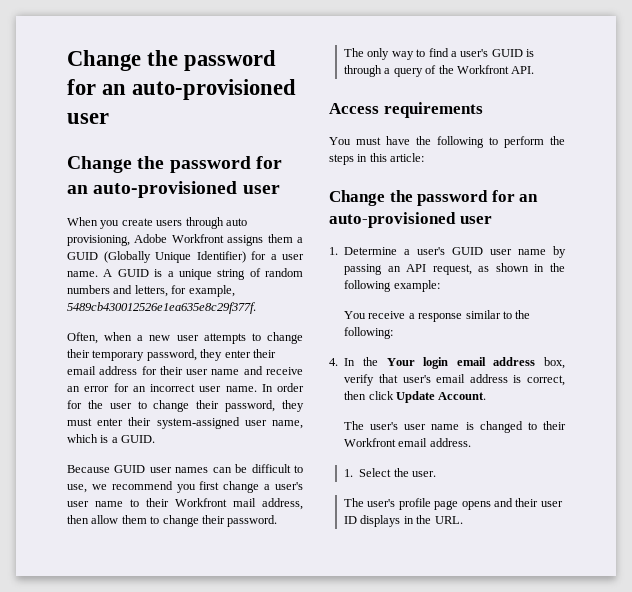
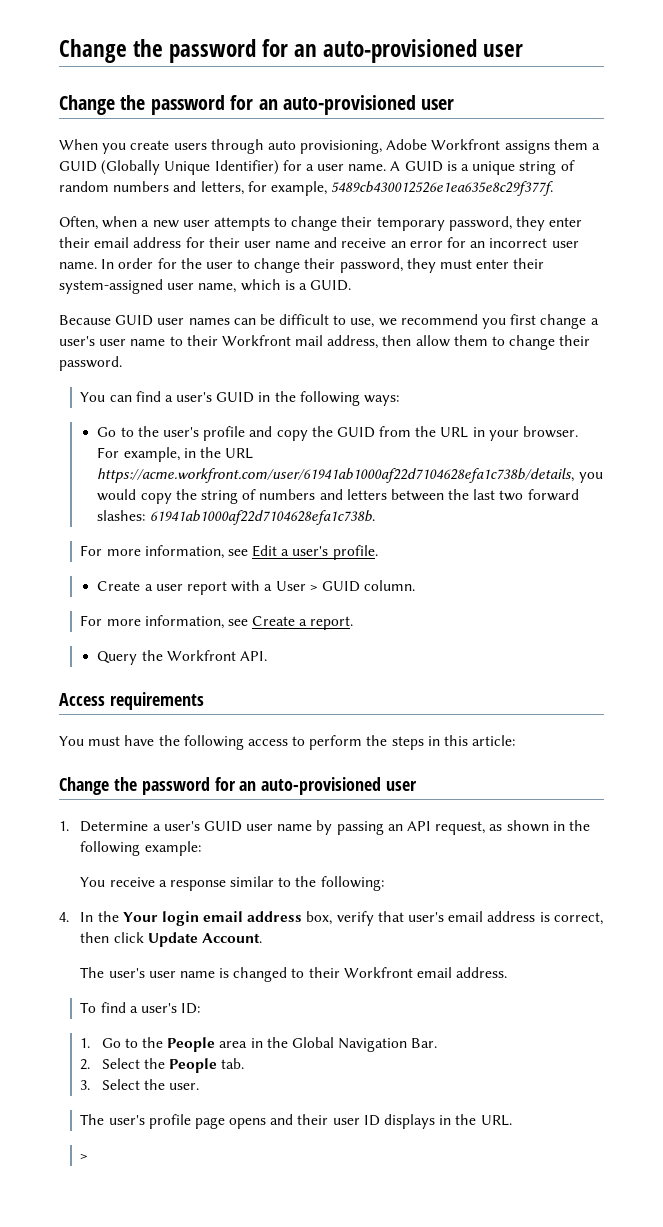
- The only way to find a user's GUID is through a query of the Workfront API.
+ You can find a user's GUID in the following ways:
+ Go to the user's profile and copy the GUID from the URL in your browser. For example, in the URL https://acme.workfront.com/user/61941ab1000af22d7104628efa1c738b/details, you would copy the string of numbers and letters between the last two forward slashes: 61941ab1000af22d7104628efa1c738b.
+ For more information, see Edit a user's profile.
+ Create a user report with a User > GUID column.
+ For more information, see Create a report.
+ Query the Workfront API.
- You must have the following to perform the steps in this article:
+ You must have the following access to perform the steps in this article:
- 1. Select the user.
+ To find a user's ID:
+ 1. Go to the People area in the Global Navigation Bar.
+ 2. Select the People tab.
+ 3. Select the user.
  The user's profile page opens and their user ID displays in the URL.
+ >

